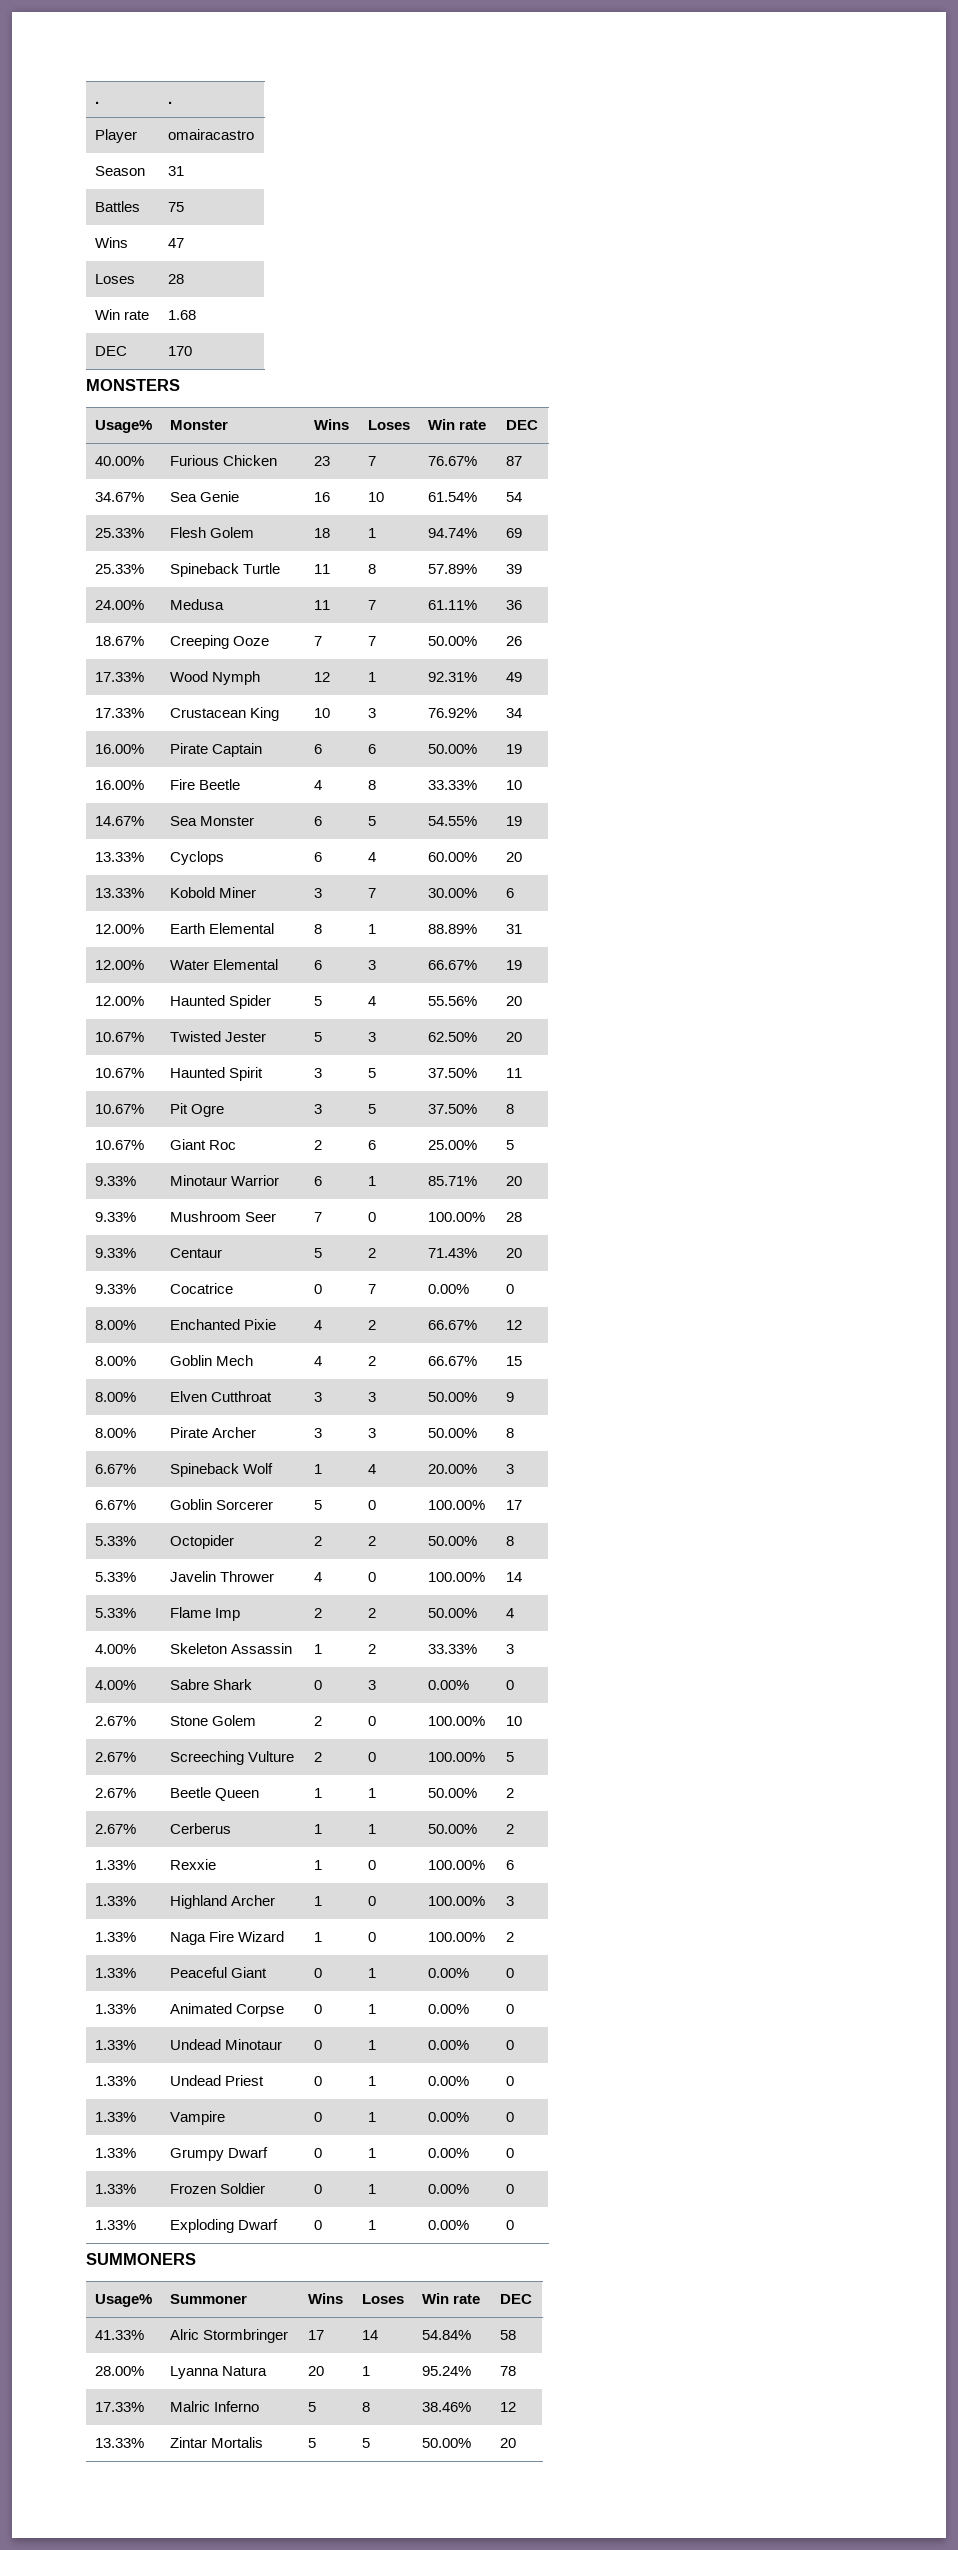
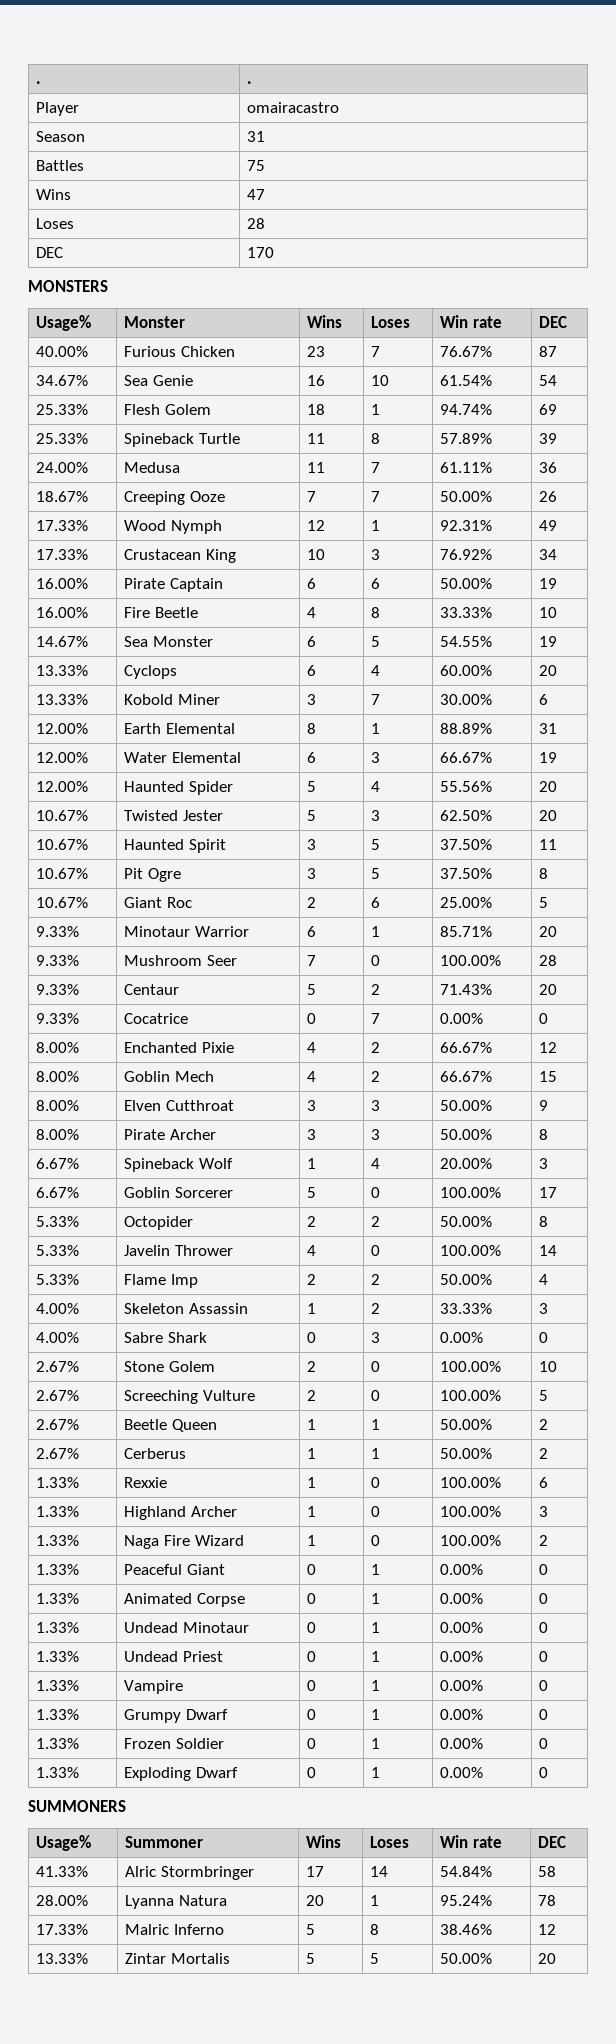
- Win rate | 1.68

